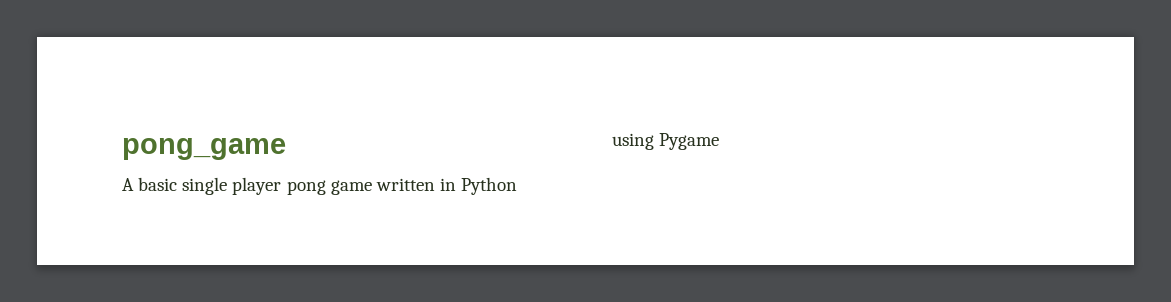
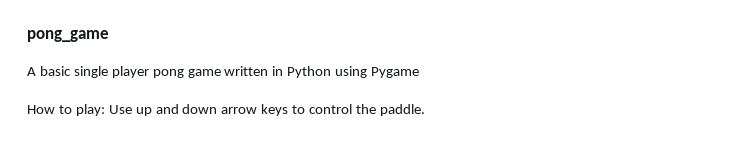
+ How to play: Use up and down arrow keys to control the paddle.

